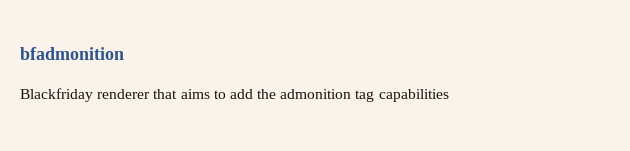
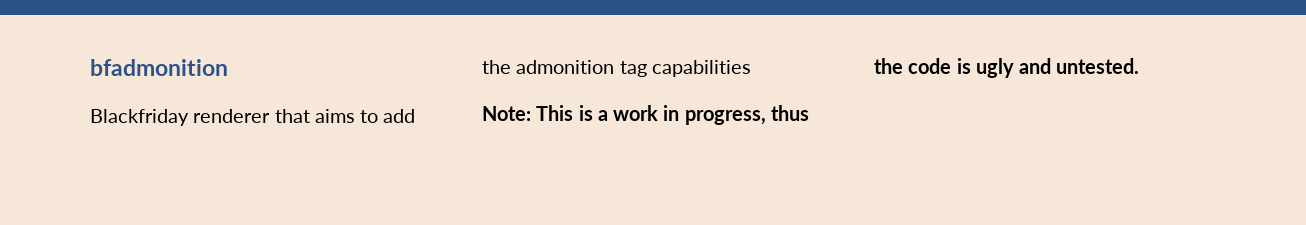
+ Note: This is a work in progress, thus the code is ugly and untested.

